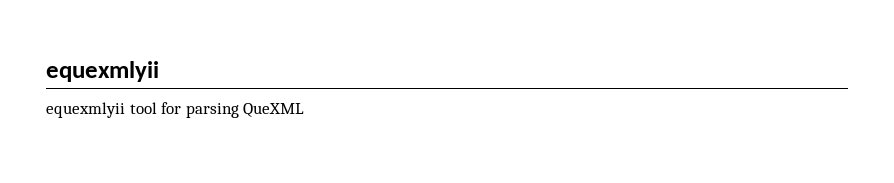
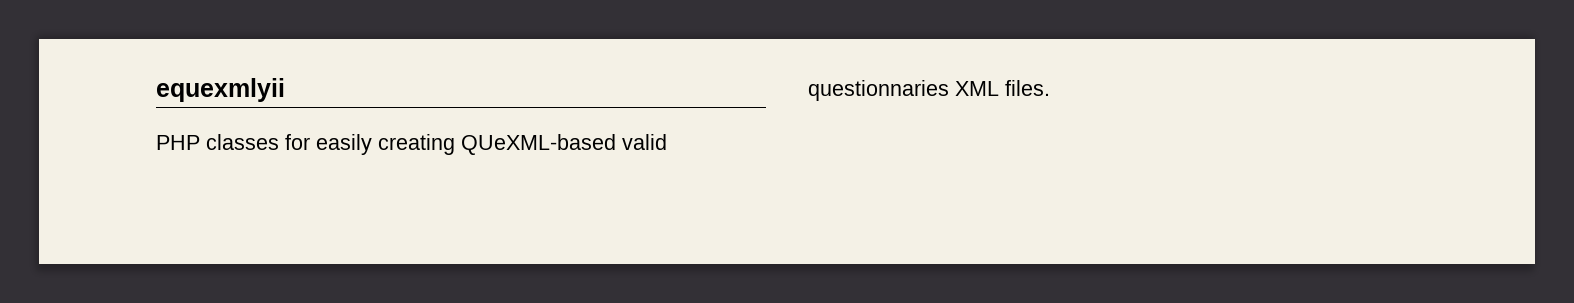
- equexmlyii tool for parsing QueXML
+ PHP classes for easily creating QUeXML-based valid questionnaries XML files.

